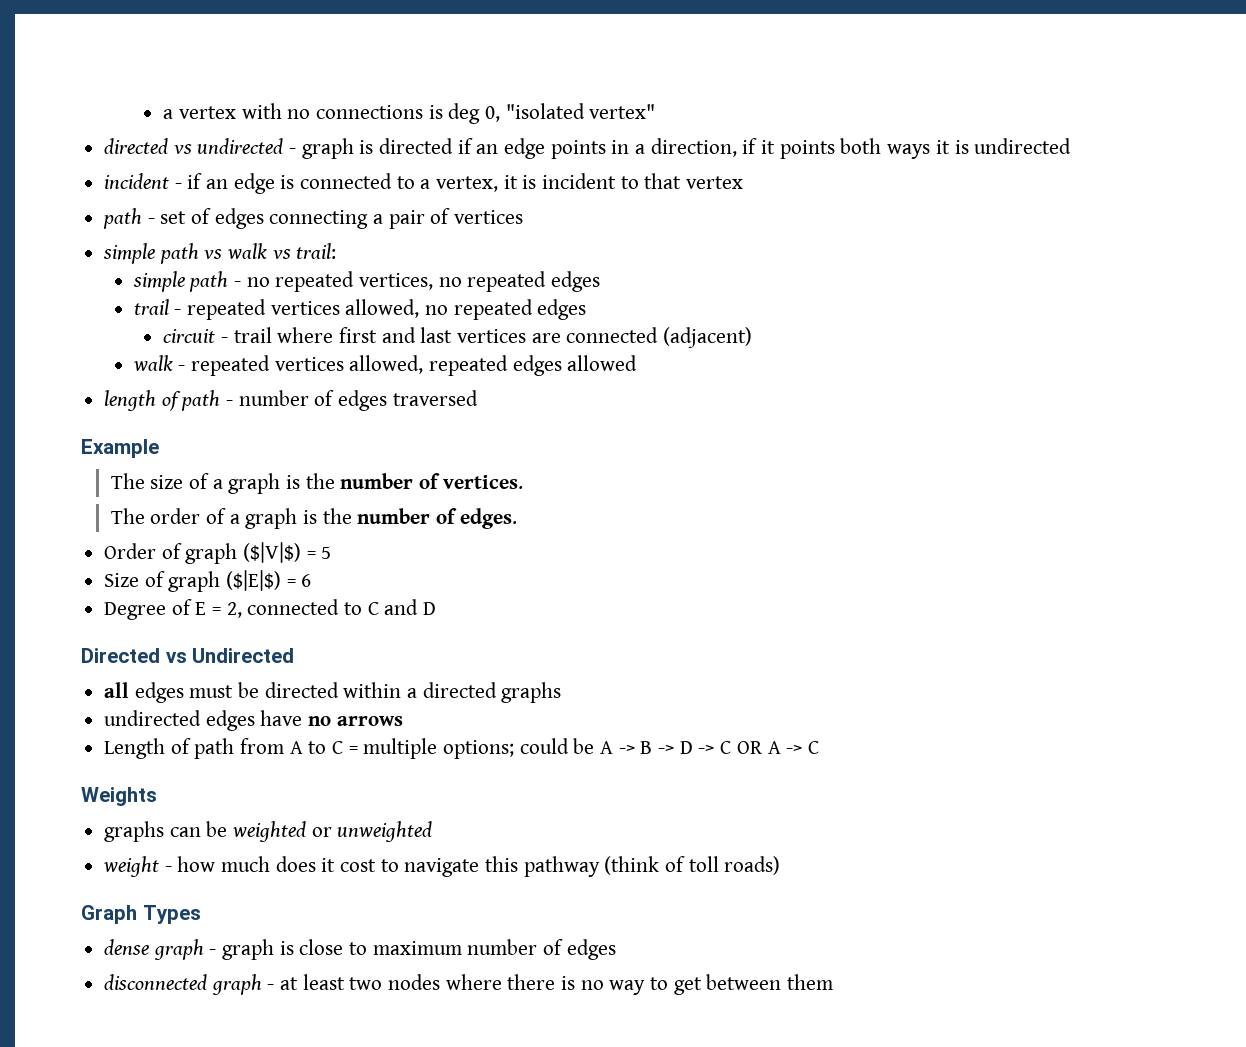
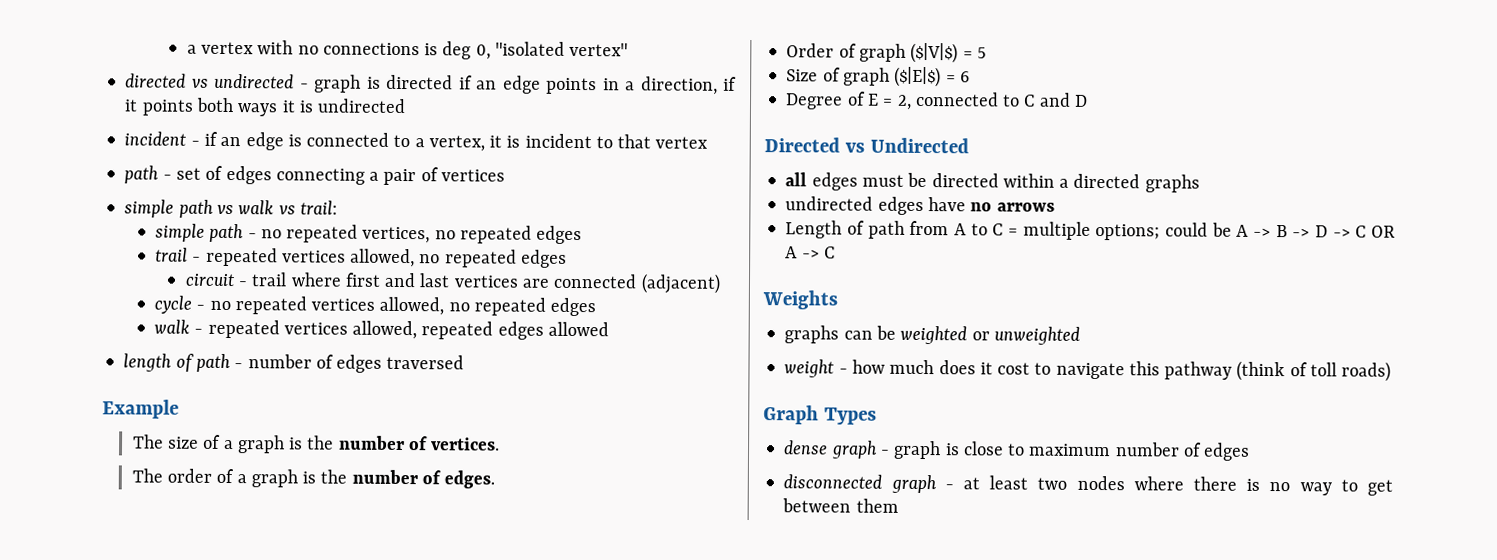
+ cycle - no repeated vertices allowed, no repeated edges

